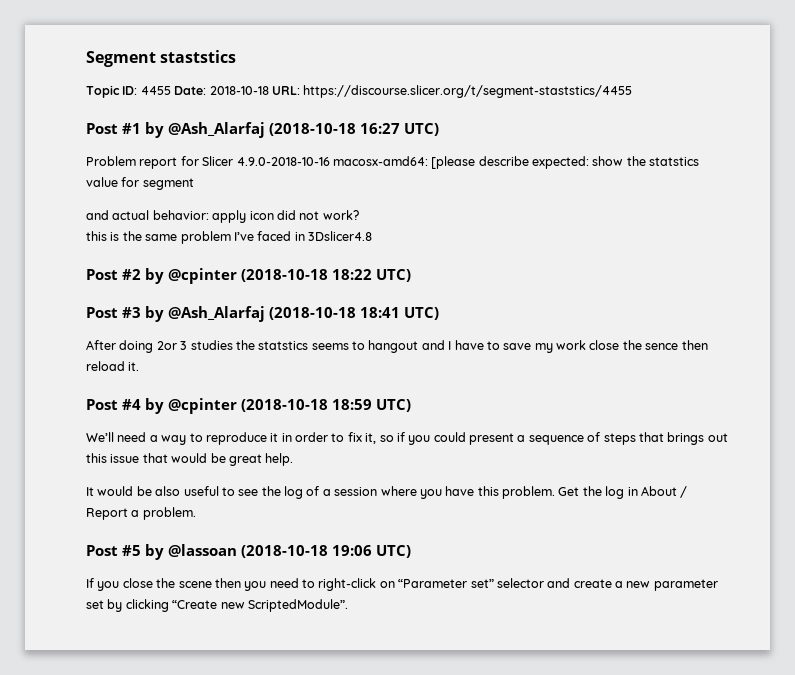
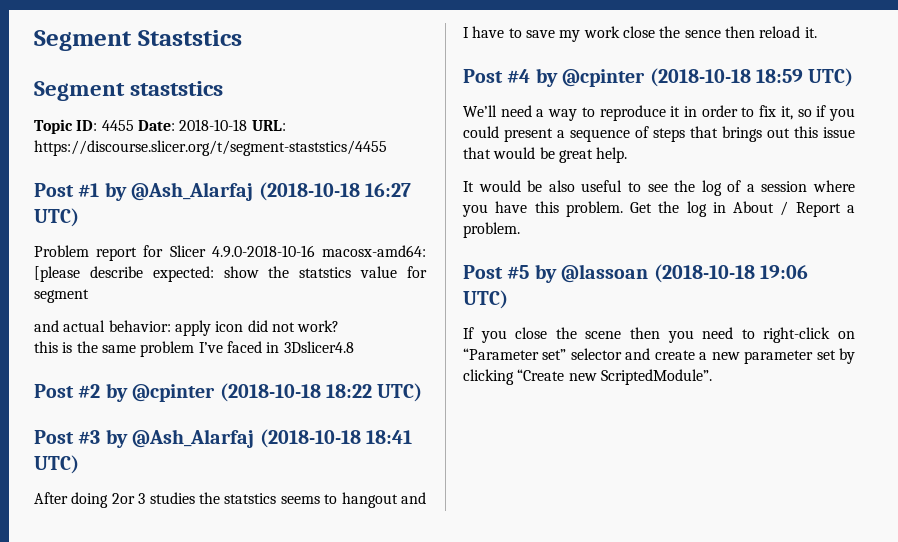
+ Segment Staststics

